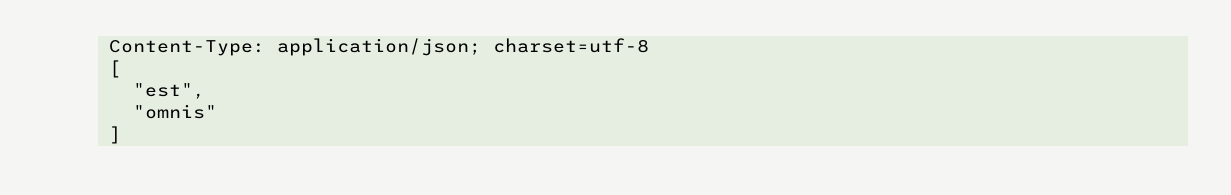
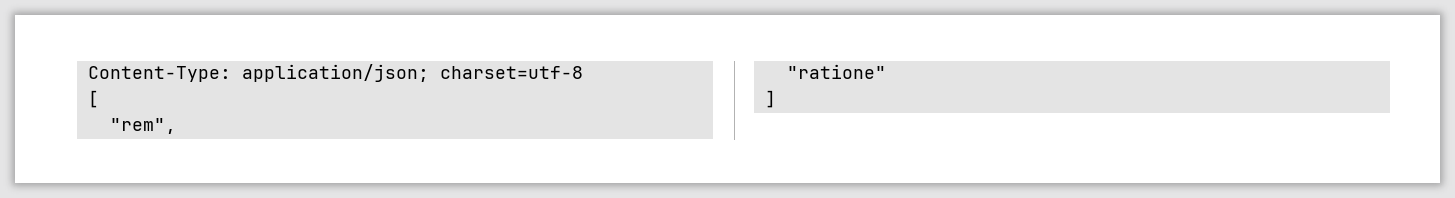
- "est",
- "omnis"
+ "rem",
+ "ratione"

